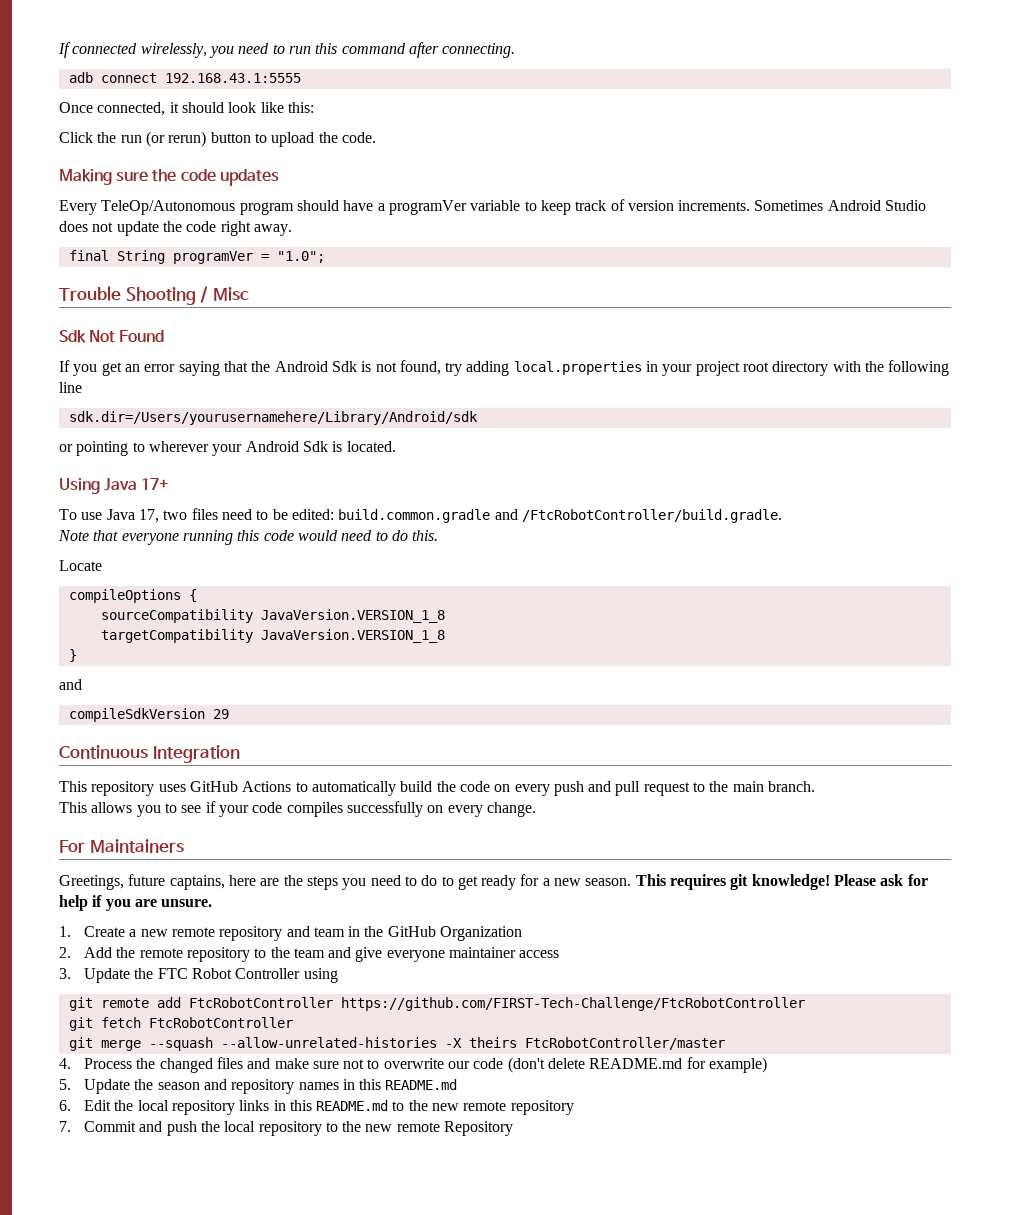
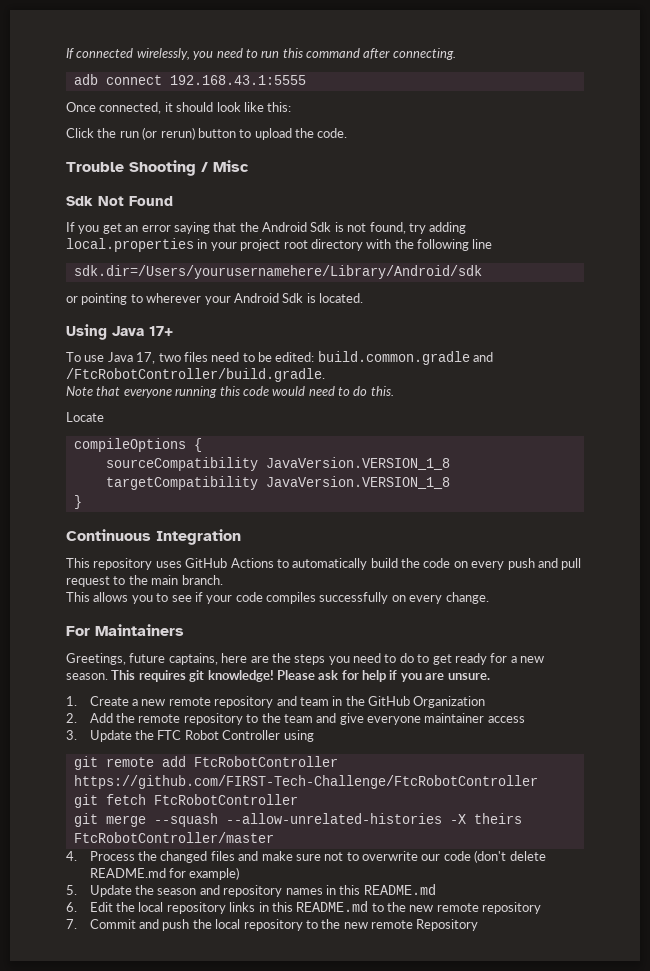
- Making sure the code updates
- Every TeleOp/Autonomous program should have a programVer variable to keep track of version increments. Sometimes Android Studio does not update the code right away.
- final String programVer = "1.0";
  }
- and
- compileSdkVersion 29

